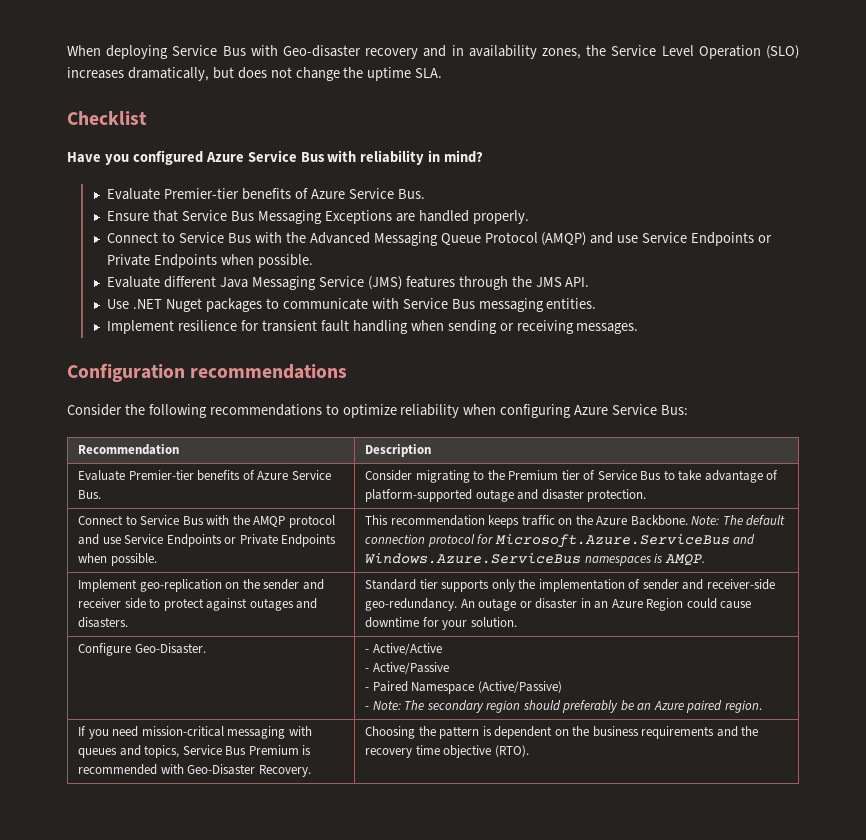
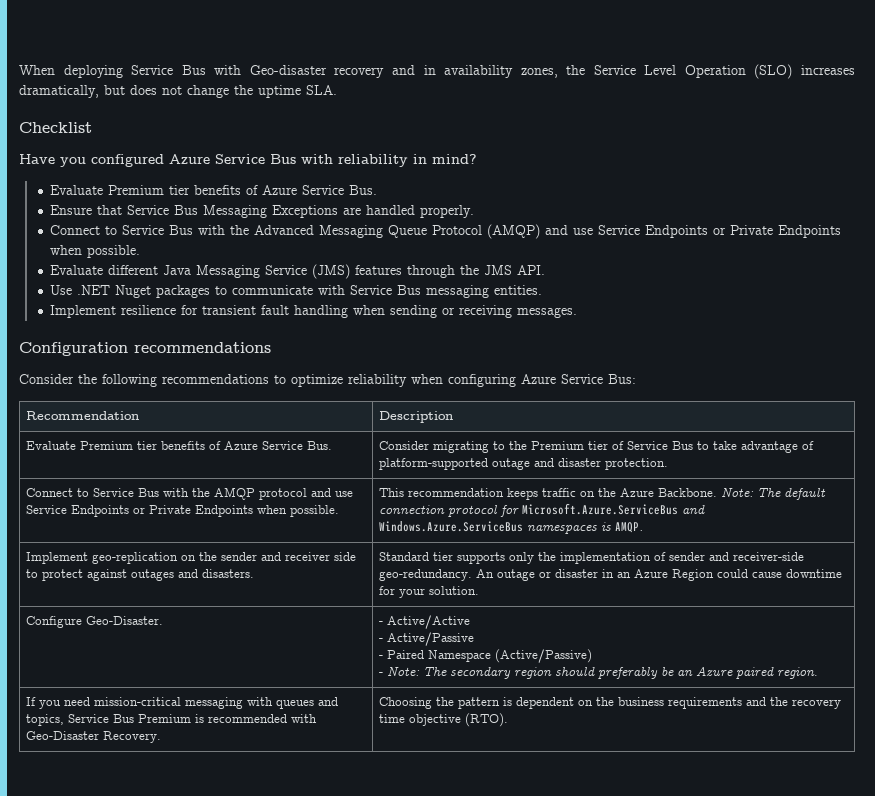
  Have you configured Azure Service Bus with reliability in mind?
- Evaluate Premier-tier benefits of Azure Service Bus.
+ Evaluate Premium tier benefits of Azure Service Bus.
- Evaluate Premier-tier benefits of Azure Service Bus. | Consider migrating to the Premium tier of Service Bus to take advantage of platform-supported outage and disaster protection.
+ Evaluate Premium tier benefits of Azure Service Bus. | Consider migrating to the Premium tier of Service Bus to take advantage of platform-supported outage and disaster protection.

